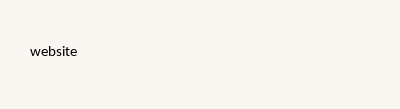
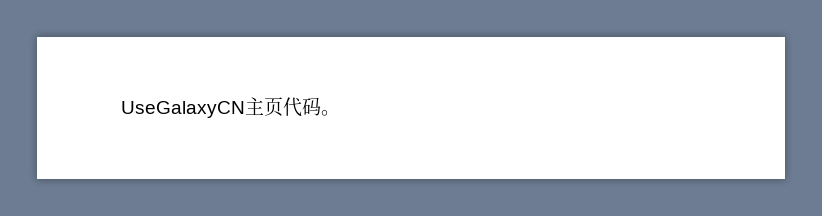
- website
+ UseGalaxyCN主页代码。

